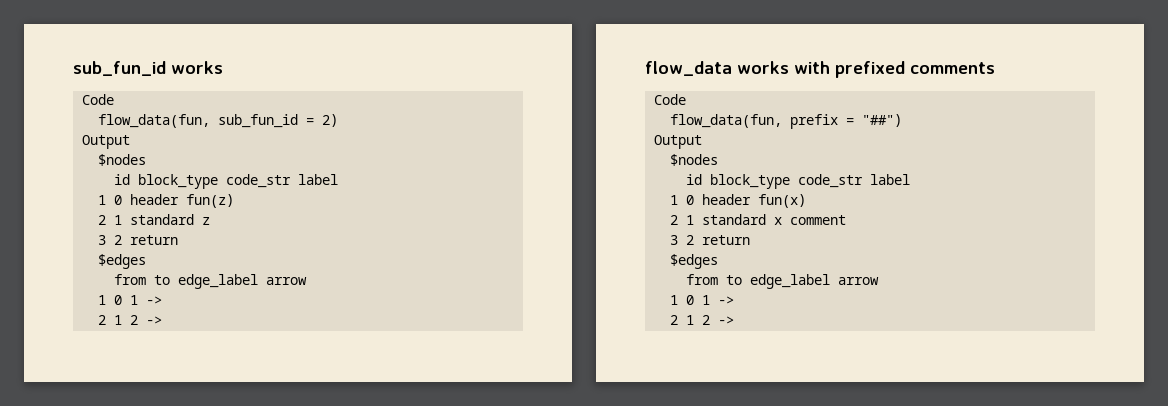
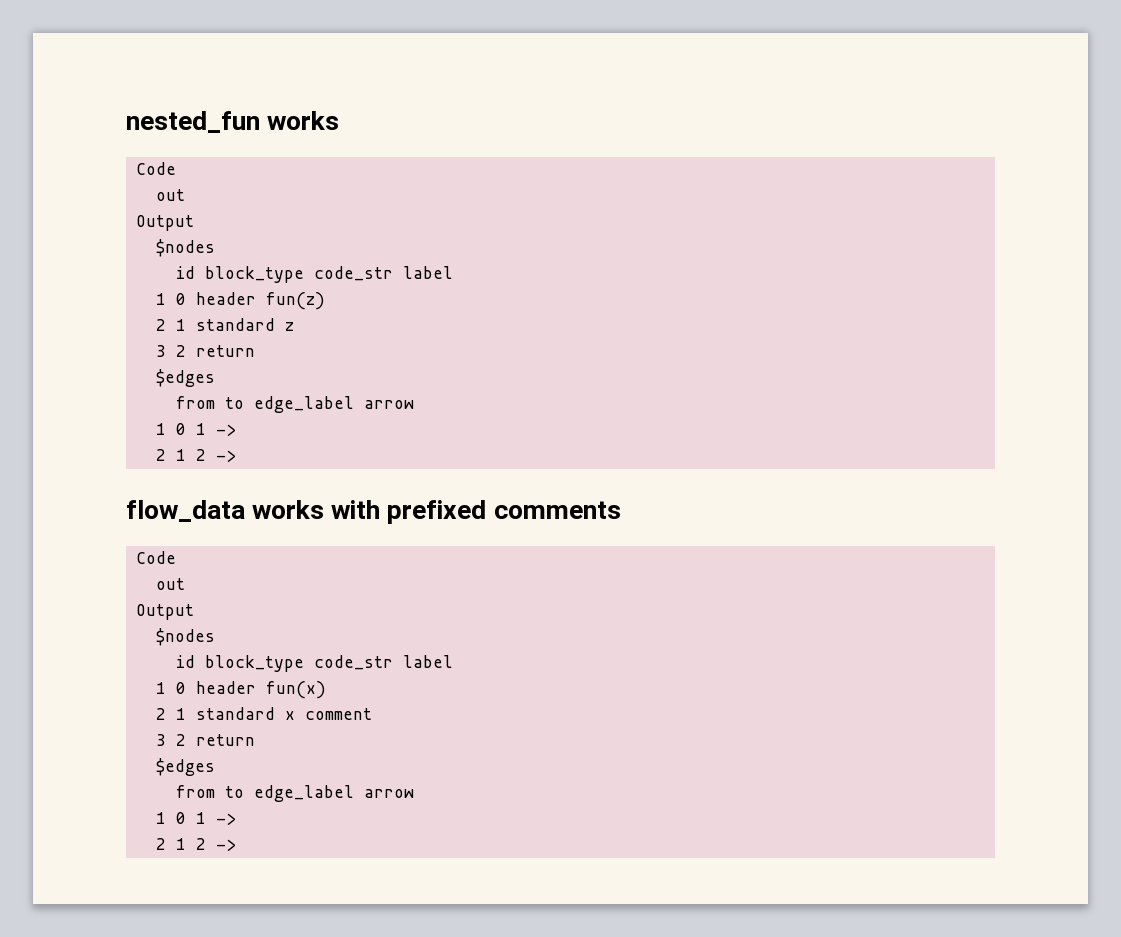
- sub_fun_id works
+ nested_fun works
  Code
- flow_data(fun, sub_fun_id = 2)
+ out
  flow_data works with prefixed comments
  Code
- flow_data(fun, prefix = "##")
+ out

